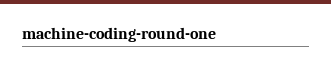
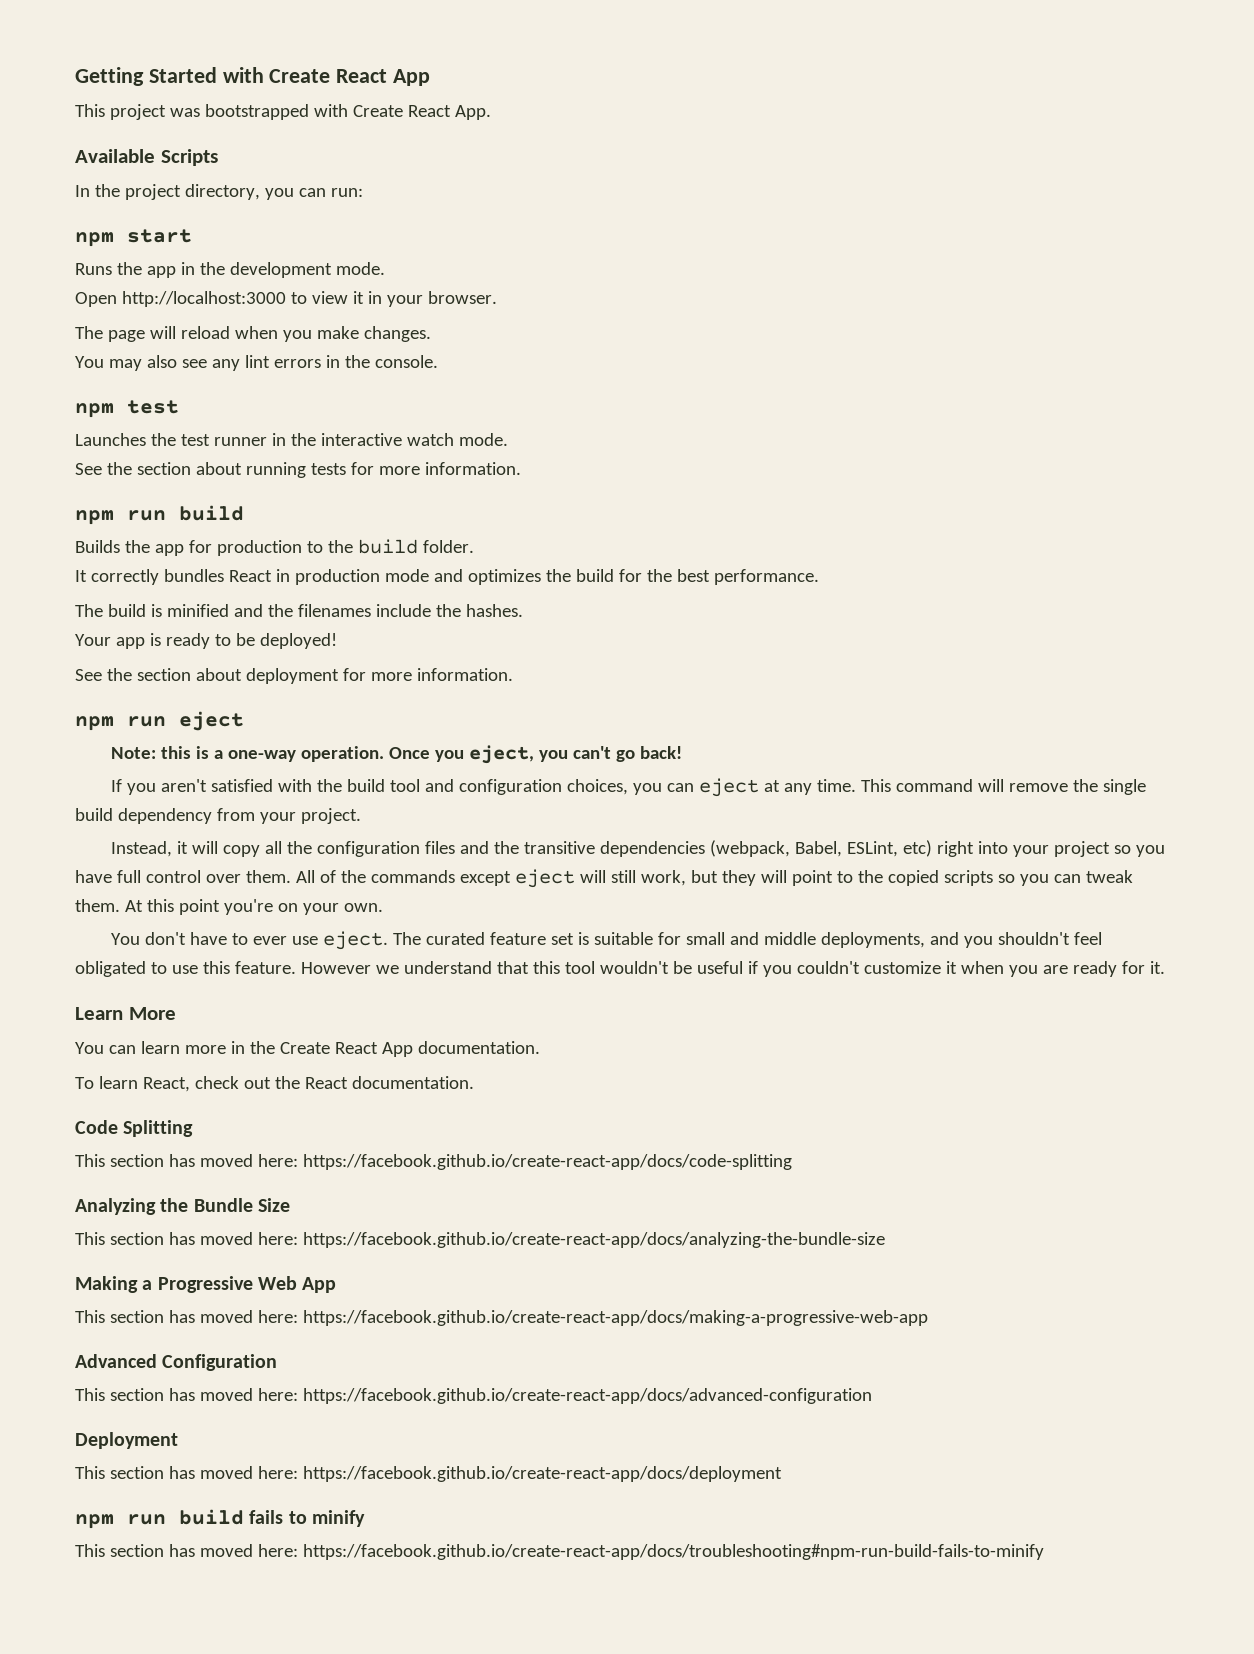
- machine-coding-round-one
+ Getting Started with Create React App
+ This project was bootstrapped with Create React App.
+ Available Scripts
+ In the project directory, you can run:
+ npm start
+ Runs the app in the development mode.
+ Open http://localhost:3000 to view it in your browser.
+ The page will reload when you make changes.
+ You may also see any lint errors in the console.
+ npm test
+ Launches the test runner in the interactive watch mode.
+ See the section about running tests for more information.
+ npm run build
+ Builds the app for production to the build folder.
+ It correctly bundles React in production mode and optimizes the build for the best performance.
+ The build is minified and the filenames include the hashes.
+ Your app is ready to be deployed!
+ See the section about deployment for more information.
+ npm run eject
+ Note: this is a one-way operation. Once you eject, you can't go back!
+ If you aren't satisfied with the build tool and configuration choices, you can eject at any time. This command will remove the single build dependency from your project.
+ Instead, it will copy all the configuration files and the transitive dependencies (webpack, Babel, ESLint, etc) right into your project so you have full control over them. All of the commands except eject will still work, but they will point to the copied scripts so you can tweak them. At this point you're on your own.
+ You don't have to ever use eject. The curated feature set is suitable for small and middle deployments, and you shouldn't feel obligated to use this feature. However we understand that this tool wouldn't be useful if you couldn't customize it when you are ready for it.
+ Learn More
+ You can learn more in the Create React App documentation.
+ To learn React, check out the React documentation.
+ Code Splitting
+ This section has moved here: https://facebook.github.io/create-react-app/docs/code-splitting
+ Analyzing the Bundle Size
+ This section has moved here: https://facebook.github.io/create-react-app/docs/analyzing-the-bundle-size
+ Making a Progressive Web App
+ This section has moved here: https://facebook.github.io/create-react-app/docs/making-a-progressive-web-app
+ Advanced Configuration
+ This section has moved here: https://facebook.github.io/create-react-app/docs/advanced-configuration
+ Deployment
+ This section has moved here: https://facebook.github.io/create-react-app/docs/deployment
+ npm run build fails to minify
+ This section has moved here: https://facebook.github.io/create-react-app/docs/troubleshooting#npm-run-build-fails-to-minify

